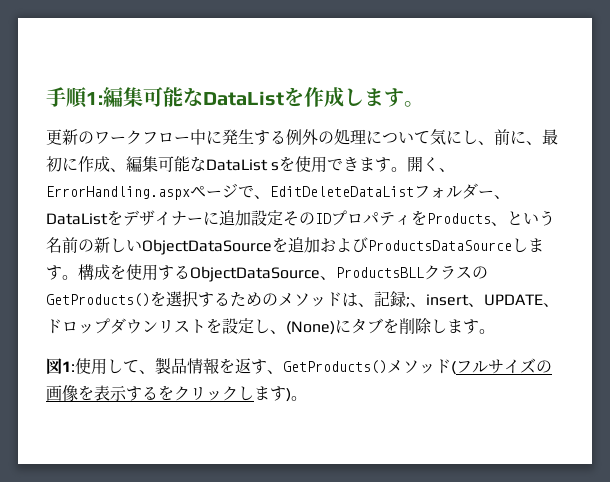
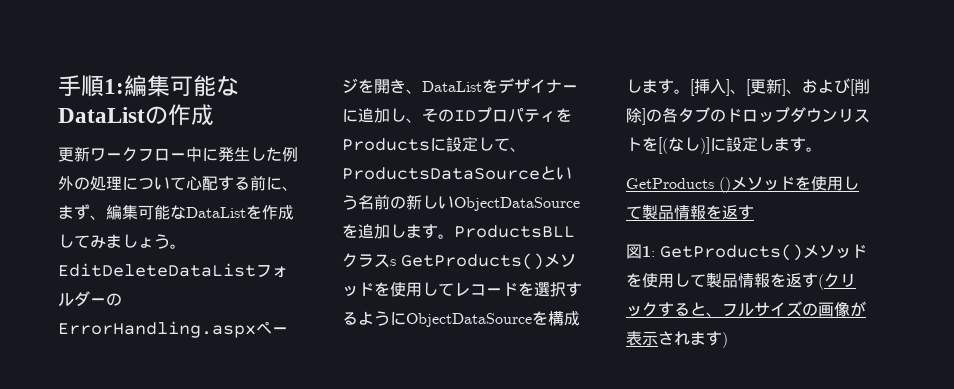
- 手順1:編集可能なDataListを作成します。
- 更新のワークフロー中に発生する例外の処理について気にし、前に、最初に作成、編集可能なDataList sを使用できます。開く、ErrorHandling.aspxページで、EditDeleteDataListフォルダー、DataListをデザイナーに追加設定そのIDプロパティをProducts、という名前の新しいObjectDataSourceを追加およびProductsDataSourceします。構成を使用するObjectDataSource、ProductsBLLクラスのGetProducts()を選択するためのメソッドは、記録;、insert、UPDATE、ドロップダウンリストを設定し、(None)にタブを削除します。
- 図1:使用して、製品情報を返す、GetProducts()メソッド(フルサイズの画像を表示するをクリックします)。
+ 手順1:編集可能なDataListの作成
+ 更新ワークフロー中に発生した例外の処理について心配する前に、まず、編集可能なDataListを作成してみましょう。EditDeleteDataListフォルダーのErrorHandling.aspxページを開き、DataListをデザイナーに追加し、そのIDプロパティをProductsに設定して、ProductsDataSourceという名前の新しいObjectDataSourceを追加します。ProductsBLLクラスs GetProducts()メソッドを使用してレコードを選択するようにObjectDataSourceを構成します。[挿入]、[更新]、および[削除]の各タブのドロップダウンリストを[(なし)]に設定します。
+ GetProducts ()メソッドを使用して製品情報を返す
+ 図1: GetProducts()メソッドを使用して製品情報を返す(クリックすると、フルサイズの画像が表示されます)

